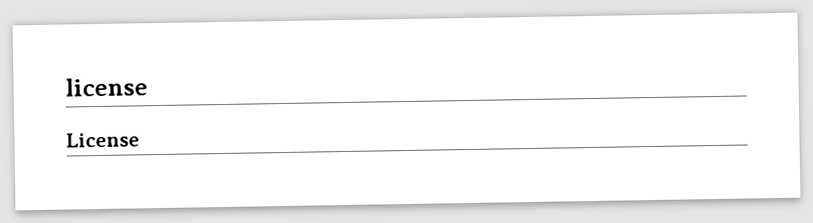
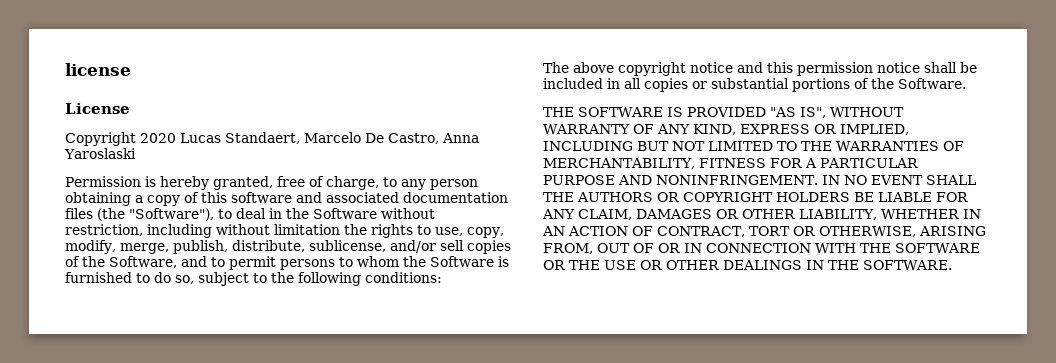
+ Copyright 2020 Lucas Standaert, Marcelo De Castro, Anna Yaroslaski
+ Permission is hereby granted, free of charge, to any person obtaining a copy of this software and associated documentation files (the "Software"), to deal in the Software without restriction, including without limitation the rights to use, copy, modify, merge, publish, distribute, sublicense, and/or sell copies of the Software, and to permit persons to whom the Software is furnished to do so, subject to the following conditions:
+ The above copyright notice and this permission notice shall be included in all copies or substantial portions of the Software.
+ THE SOFTWARE IS PROVIDED "AS IS", WITHOUT WARRANTY OF ANY KIND, EXPRESS OR IMPLIED, INCLUDING BUT NOT LIMITED TO THE WARRANTIES OF MERCHANTABILITY, FITNESS FOR A PARTICULAR PURPOSE AND NONINFRINGEMENT. IN NO EVENT SHALL THE AUTHORS OR COPYRIGHT HOLDERS BE LIABLE FOR ANY CLAIM, DAMAGES OR OTHER LIABILITY, WHETHER IN AN ACTION OF CONTRACT, TORT OR OTHERWISE, ARISING FROM, OUT OF OR IN CONNECTION WITH THE SOFTWARE OR THE USE OR OTHER DEALINGS IN THE SOFTWARE.

